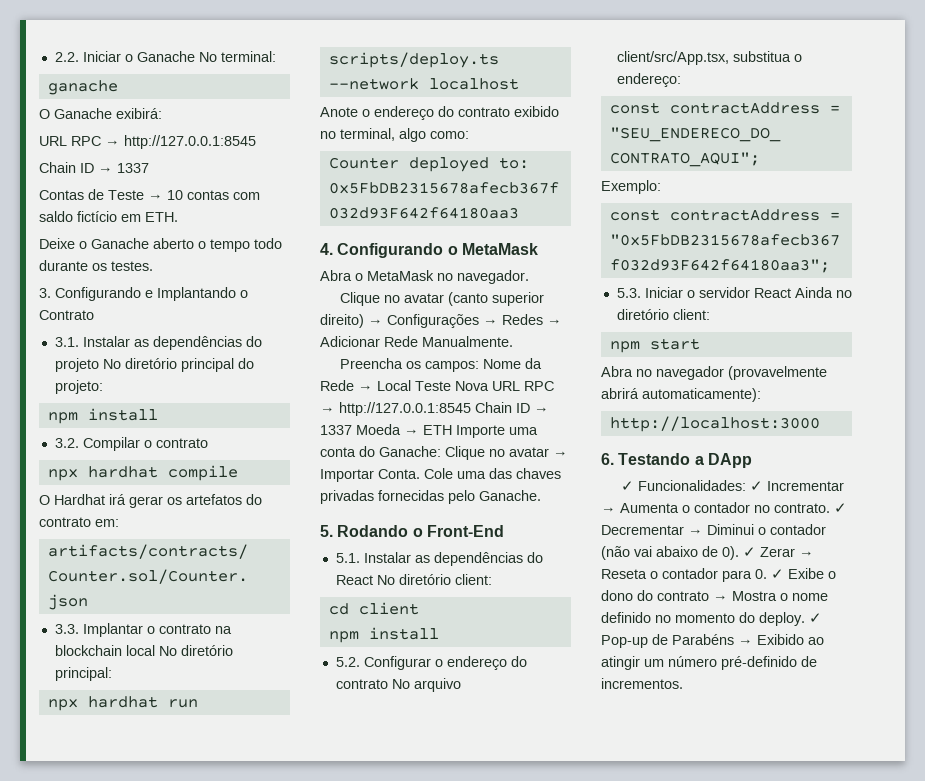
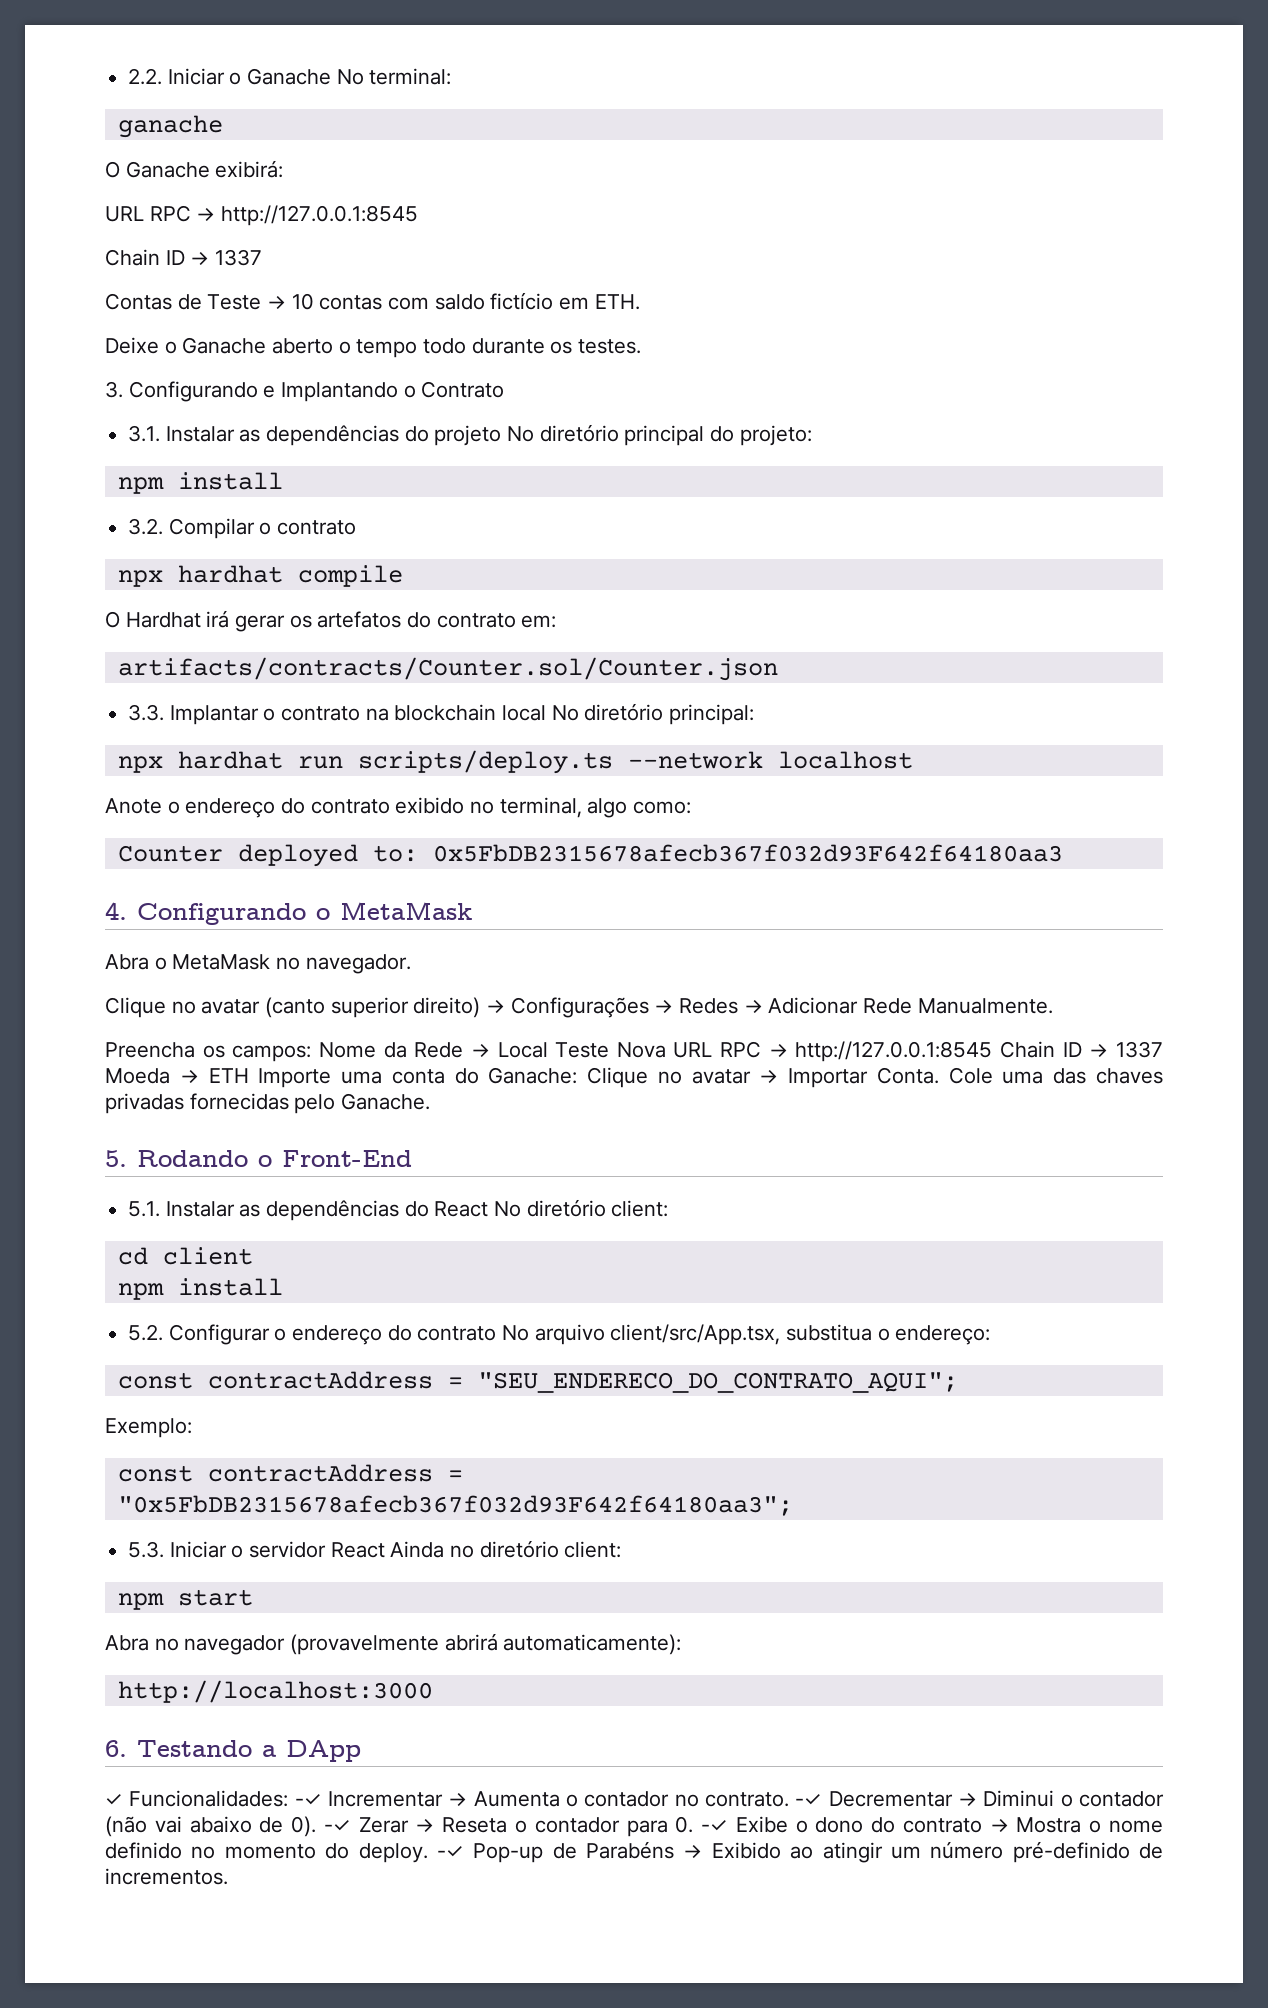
- ✓ Funcionalidades: ✓ Incrementar → Aumenta o contador no contrato.
+ ✓ Funcionalidades: -✓ Incrementar → Aumenta o contador no contrato.
- ✓ Decrementar → Diminui o contador (não vai abaixo de 0).
+ -✓ Decrementar → Diminui o contador (não vai abaixo de 0).
- ✓ Zerar → Reseta o contador para 0. ✓ Exibe o dono do contrato → Mostra o nome definido no momento do deploy.
+ -✓ Zerar → Reseta o contador para 0. -✓ Exibe o dono do contrato → Mostra o nome definido no momento do deploy.
- ✓ Pop-up de Parabéns → Exibido ao atingir um número pré-definido de incrementos.
+ -✓ Pop-up de Parabéns → Exibido ao atingir um número pré-definido de incrementos.

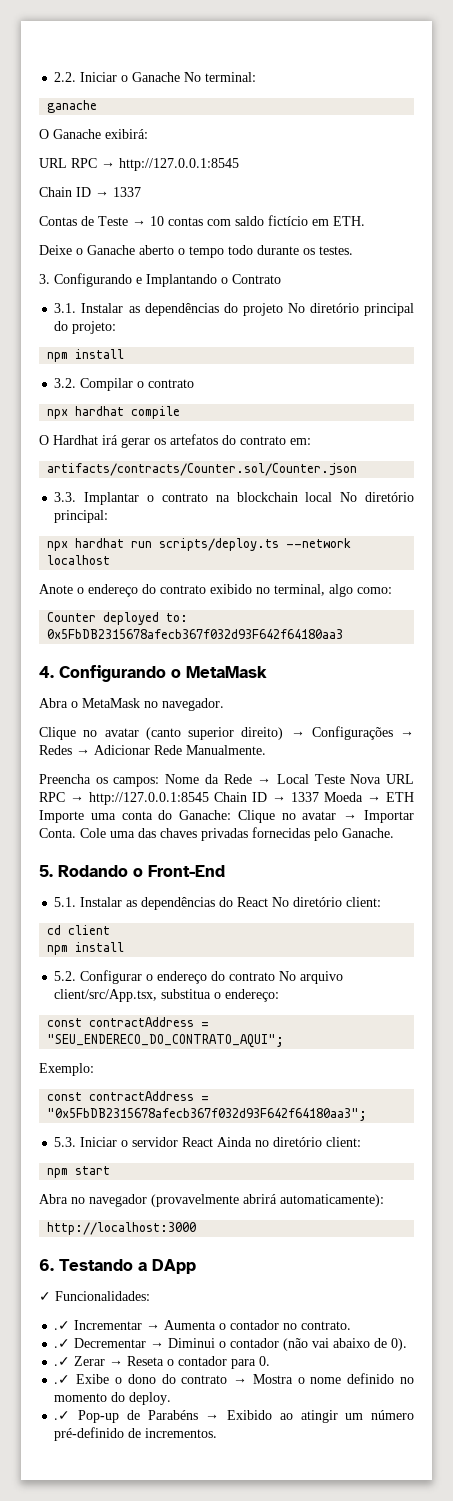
- ✓ Funcionalidades: -✓ Incrementar → Aumenta o contador no contrato. -✓ Decrementar → Diminui o contador (não vai abaixo de 0). -✓ Zerar → Reseta o contador para 0. -✓ Exibe o dono do contrato → Mostra o nome definido no momento do deploy. -✓ Pop-up de Parabéns → Exibido ao atingir um número pré-definido de incrementos.
+ ✓ Funcionalidades:
+ .✓ Incrementar → Aumenta o contador no contrato.
+ .✓ Decrementar → Diminui o contador (não vai abaixo de 0).
+ .✓ Zerar → Reseta o contador para 0.
+ .✓ Exibe o dono do contrato → Mostra o nome definido no momento do deploy.
+ .✓ Pop-up de Parabéns → Exibido ao atingir um número pré-definido de incrementos.

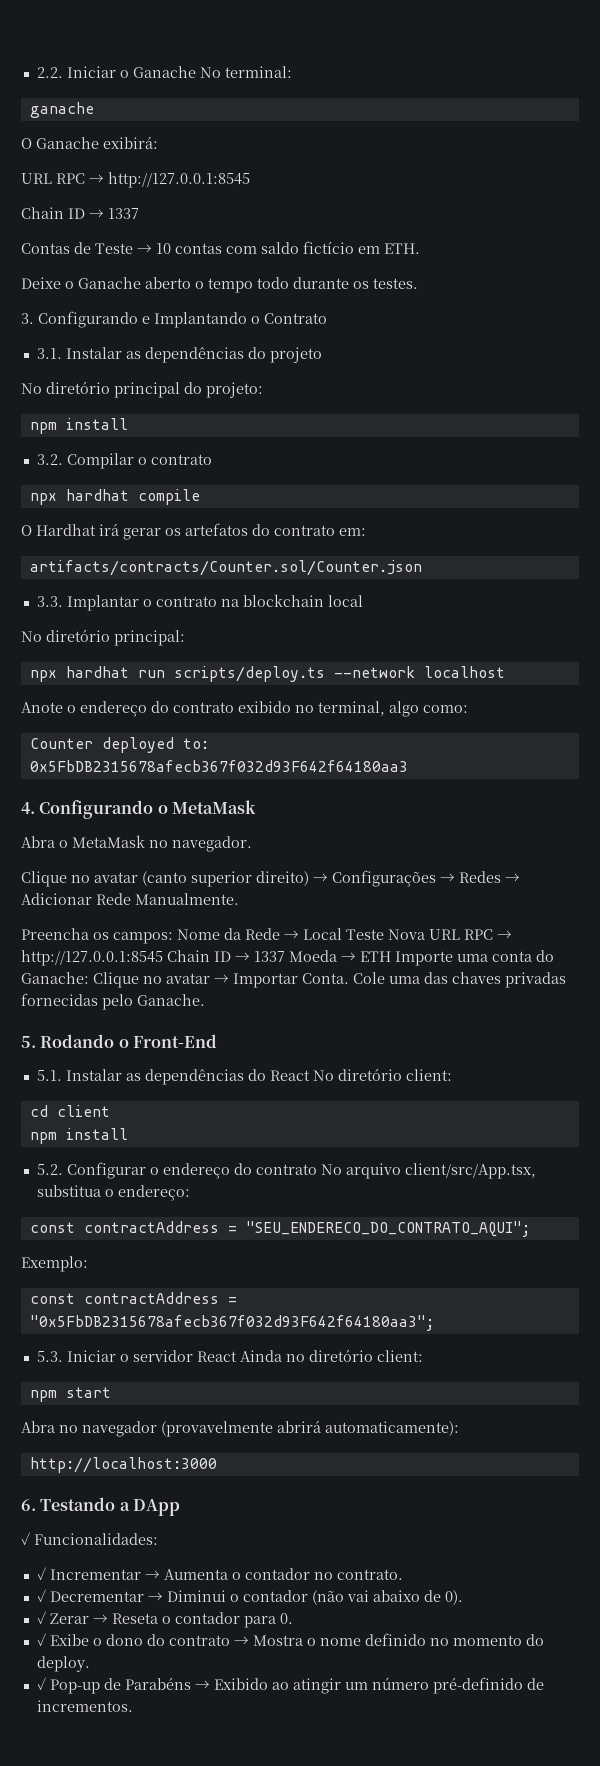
- 3.1. Instalar as dependências do projeto No diretório principal do projeto:
+ 3.1. Instalar as dependências do projeto
+ No diretório principal do projeto:
- 3.3. Implantar o contrato na blockchain local No diretório principal:
+ 3.3. Implantar o contrato na blockchain local
+ No diretório principal:
- .✓ Incrementar → Aumenta o contador no contrato.
+ ✓ Incrementar → Aumenta o contador no contrato.
- .✓ Decrementar → Diminui o contador (não vai abaixo de 0).
+ ✓ Decrementar → Diminui o contador (não vai abaixo de 0).
- .✓ Zerar → Reseta o contador para 0.
+ ✓ Zerar → Reseta o contador para 0.
- .✓ Exibe o dono do contrato → Mostra o nome definido no momento do deploy.
+ ✓ Exibe o dono do contrato → Mostra o nome definido no momento do deploy.
- .✓ Pop-up de Parabéns → Exibido ao atingir um número pré-definido de incrementos.
+ ✓ Pop-up de Parabéns → Exibido ao atingir um número pré-definido de incrementos.

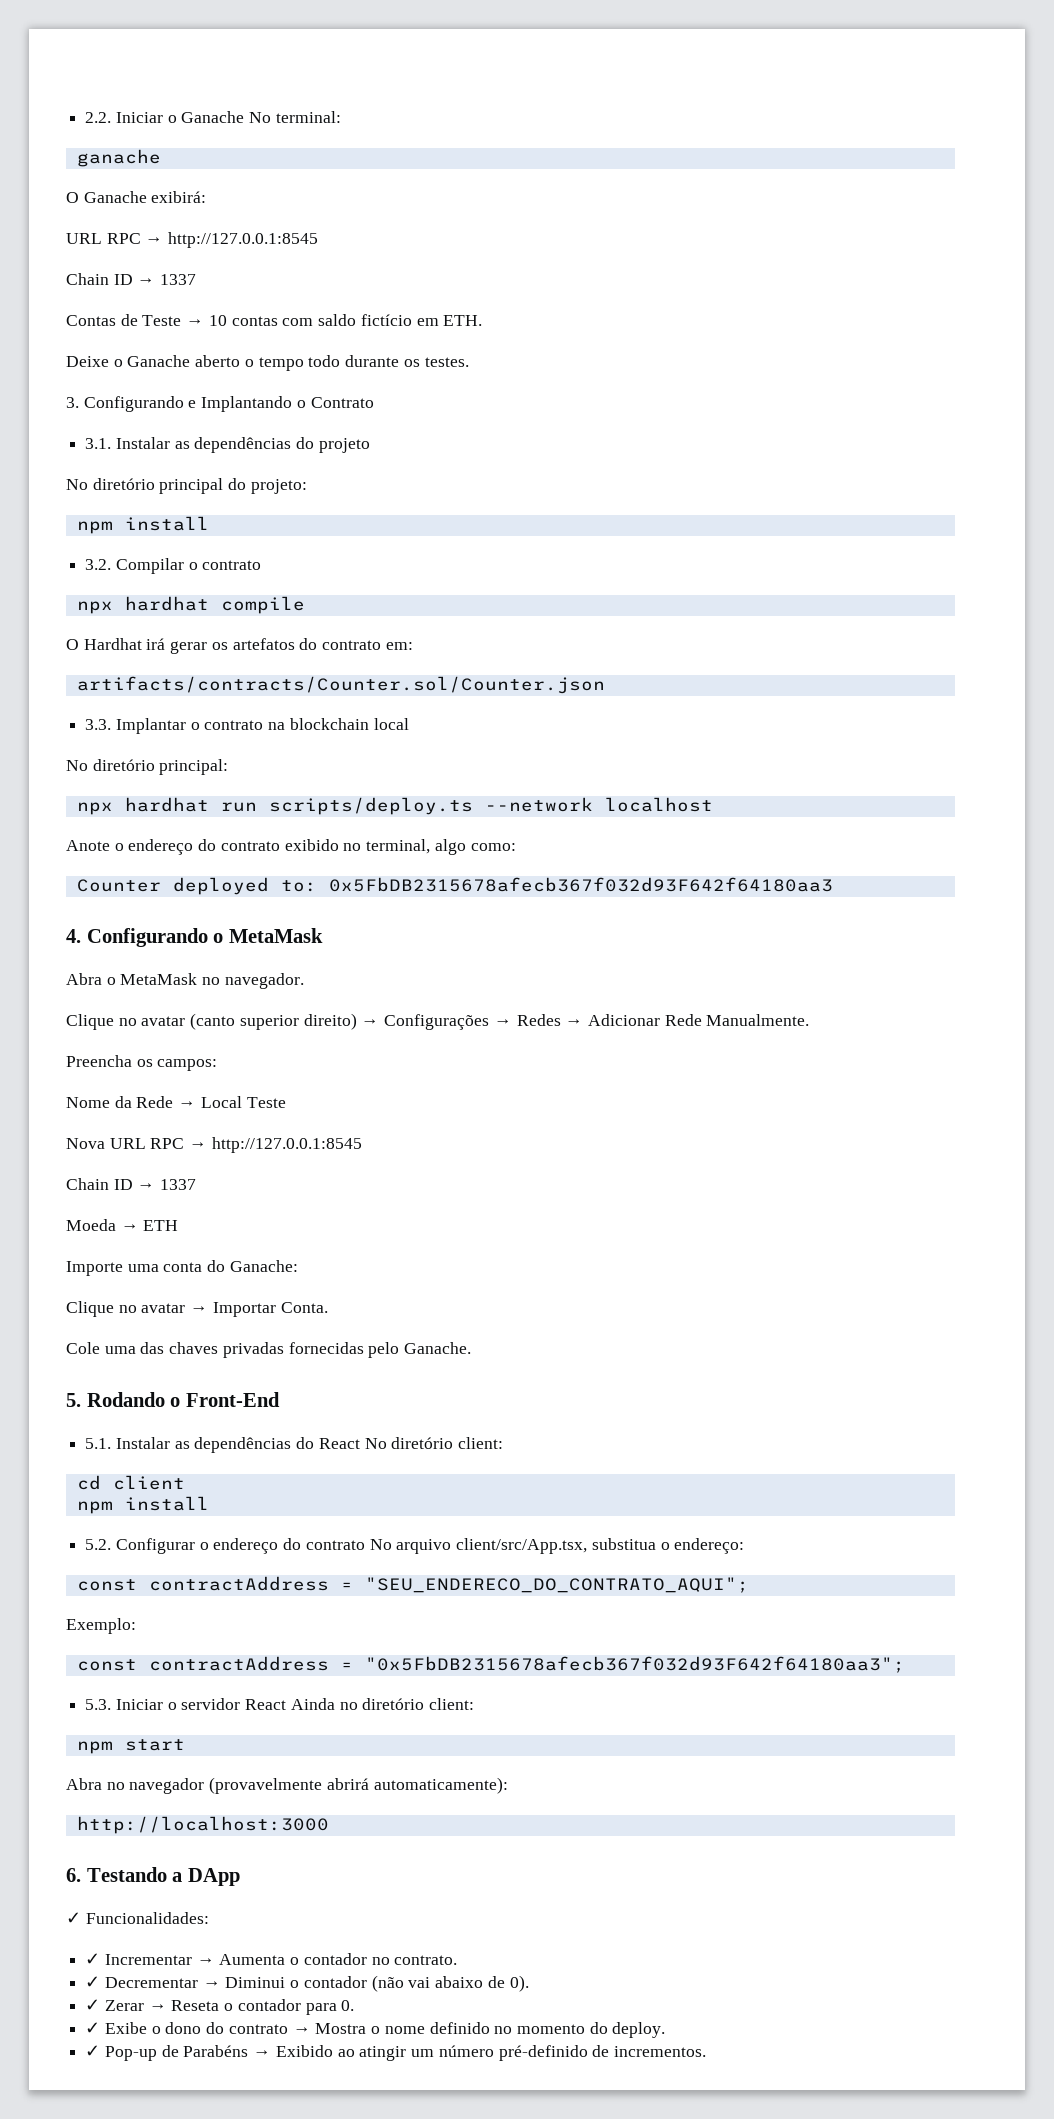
- Preencha os campos: Nome da Rede → Local Teste Nova URL RPC → http://127.0.0.1:8545 Chain ID → 1337 Moeda → ETH Importe uma conta do Ganache: Clique no avatar → Importar Conta. Cole uma das chaves privadas fornecidas pelo Ganache.
+ Preencha os campos:
+ Nome da Rede → Local Teste
+ Nova URL RPC → http://127.0.0.1:8545
+ Chain ID → 1337
+ Moeda → ETH
+ Importe uma conta do Ganache:
+ Clique no avatar → Importar Conta.
+ Cole uma das chaves privadas fornecidas pelo Ganache.

